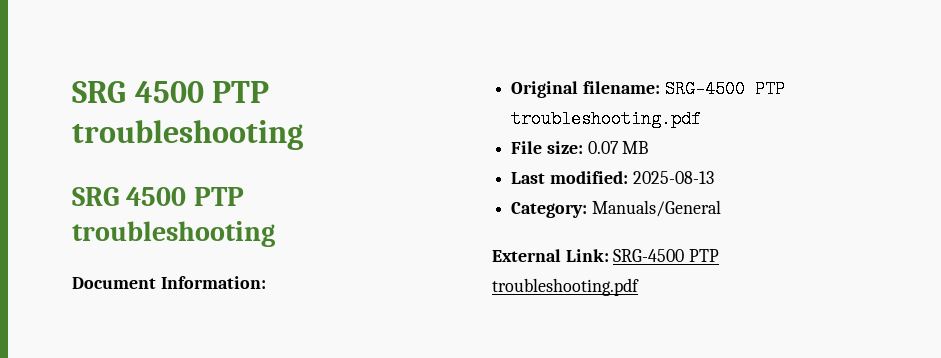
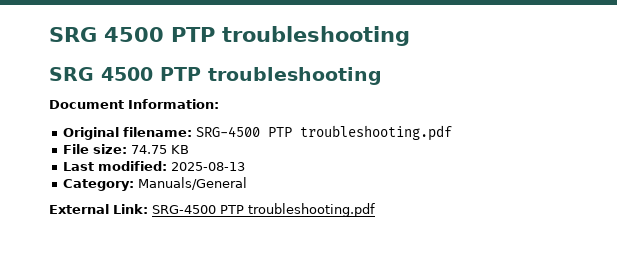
- File size: 0.07 MB
+ File size: 74.75 KB

